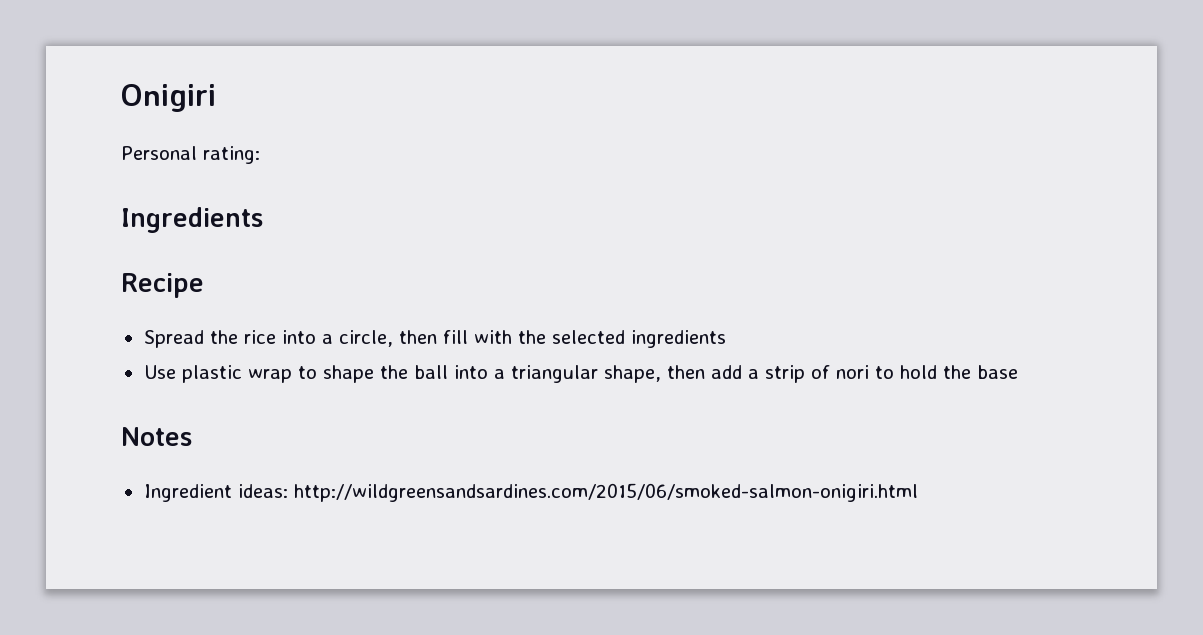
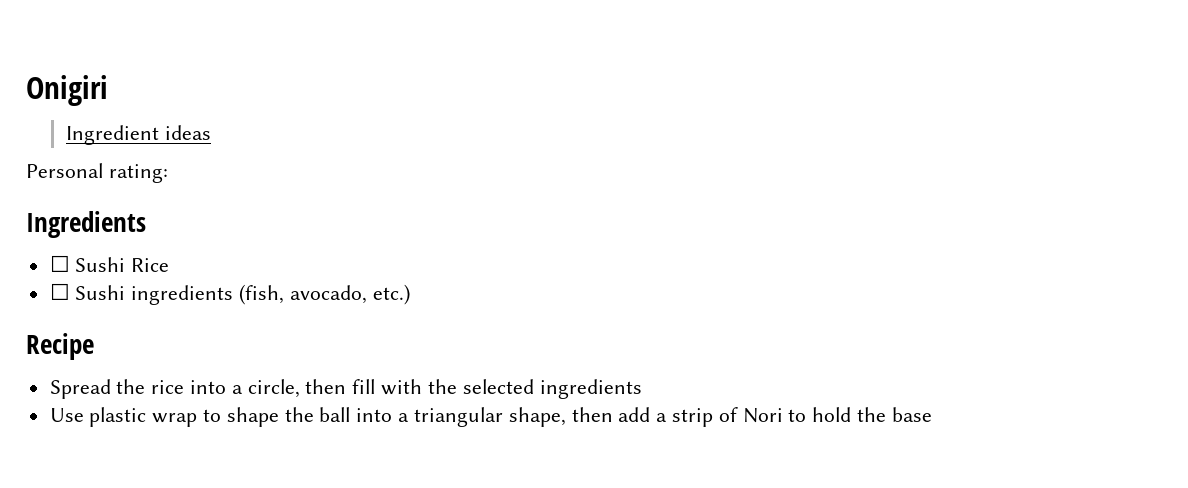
+ Ingredient ideas
+ ☐ Sushi Rice
+ ☐ Sushi ingredients (fish, avocado, etc.)
- Use plastic wrap to shape the ball into a triangular shape, then add a strip of nori to hold the base
+ Use plastic wrap to shape the ball into a triangular shape, then add a strip of Nori to hold the base
- Notes
- Ingredient ideas: http://wildgreensandsardines.com/2015/06/smoked-salmon-onigiri.html

